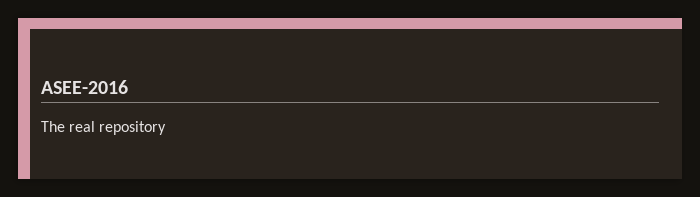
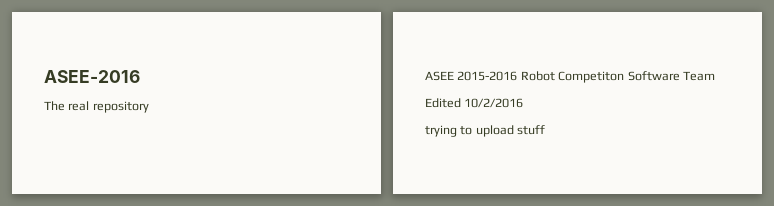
+ ASEE 2015-2016 Robot Competiton Software Team
+ Edited 10/2/2016
+ trying to upload stuff

